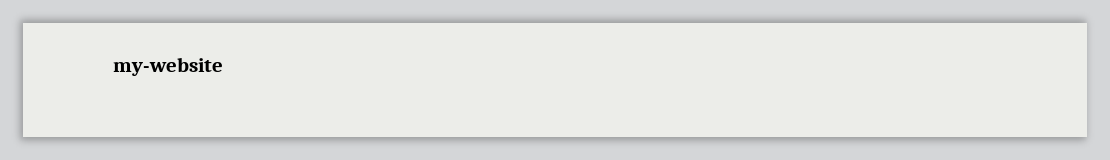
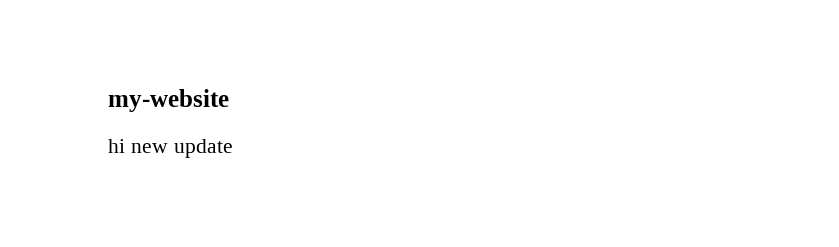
+ hi new update

